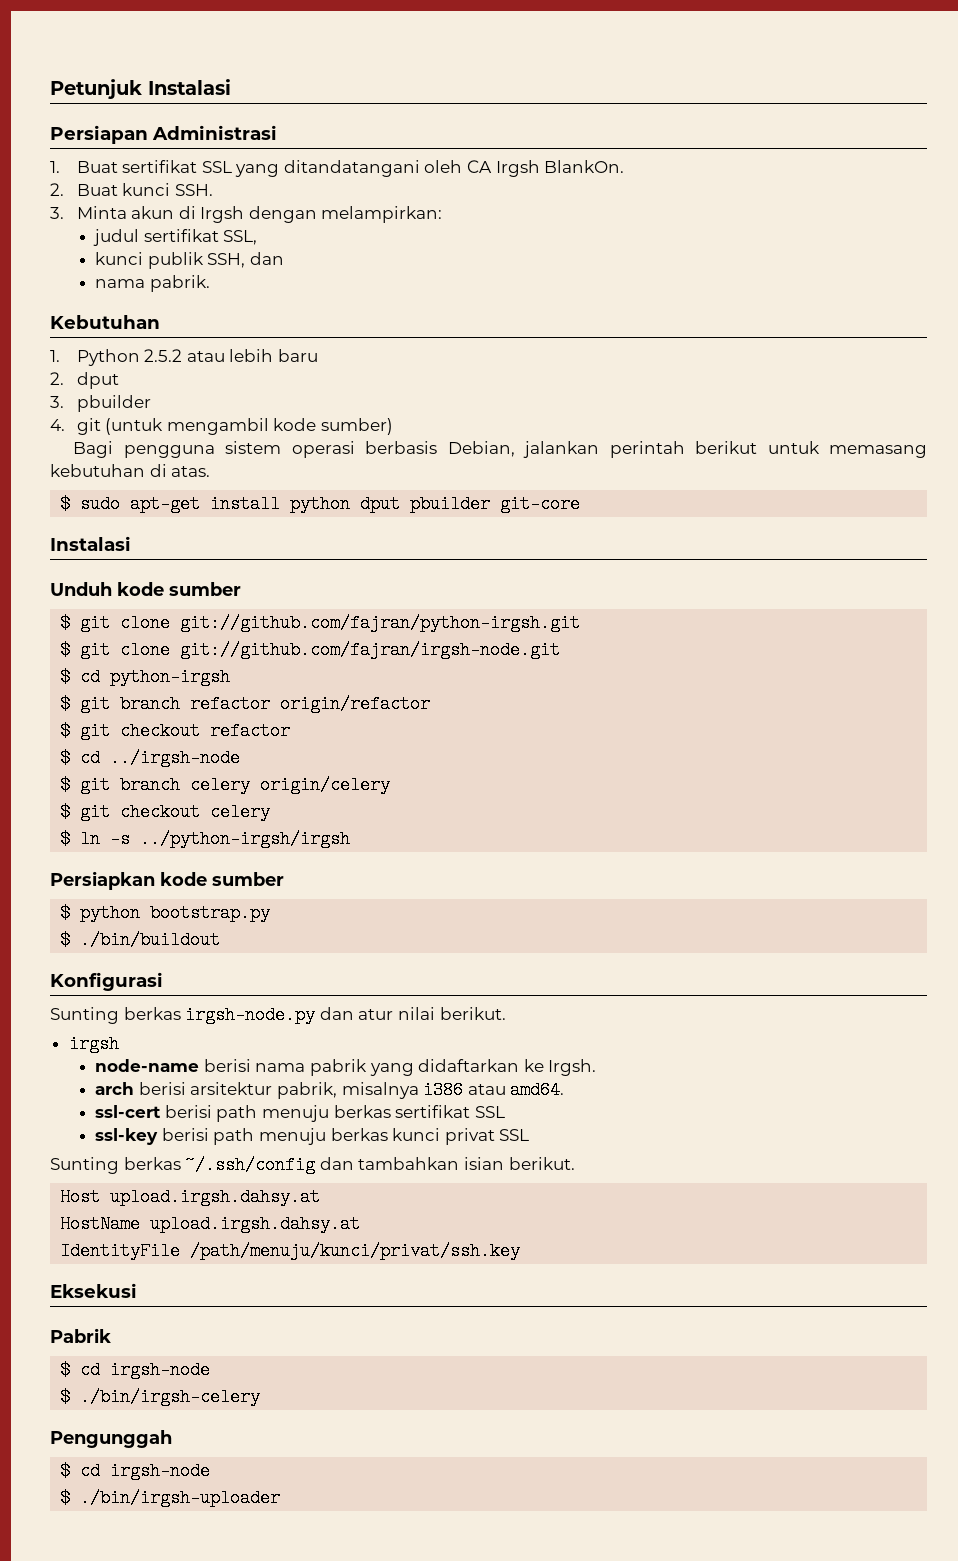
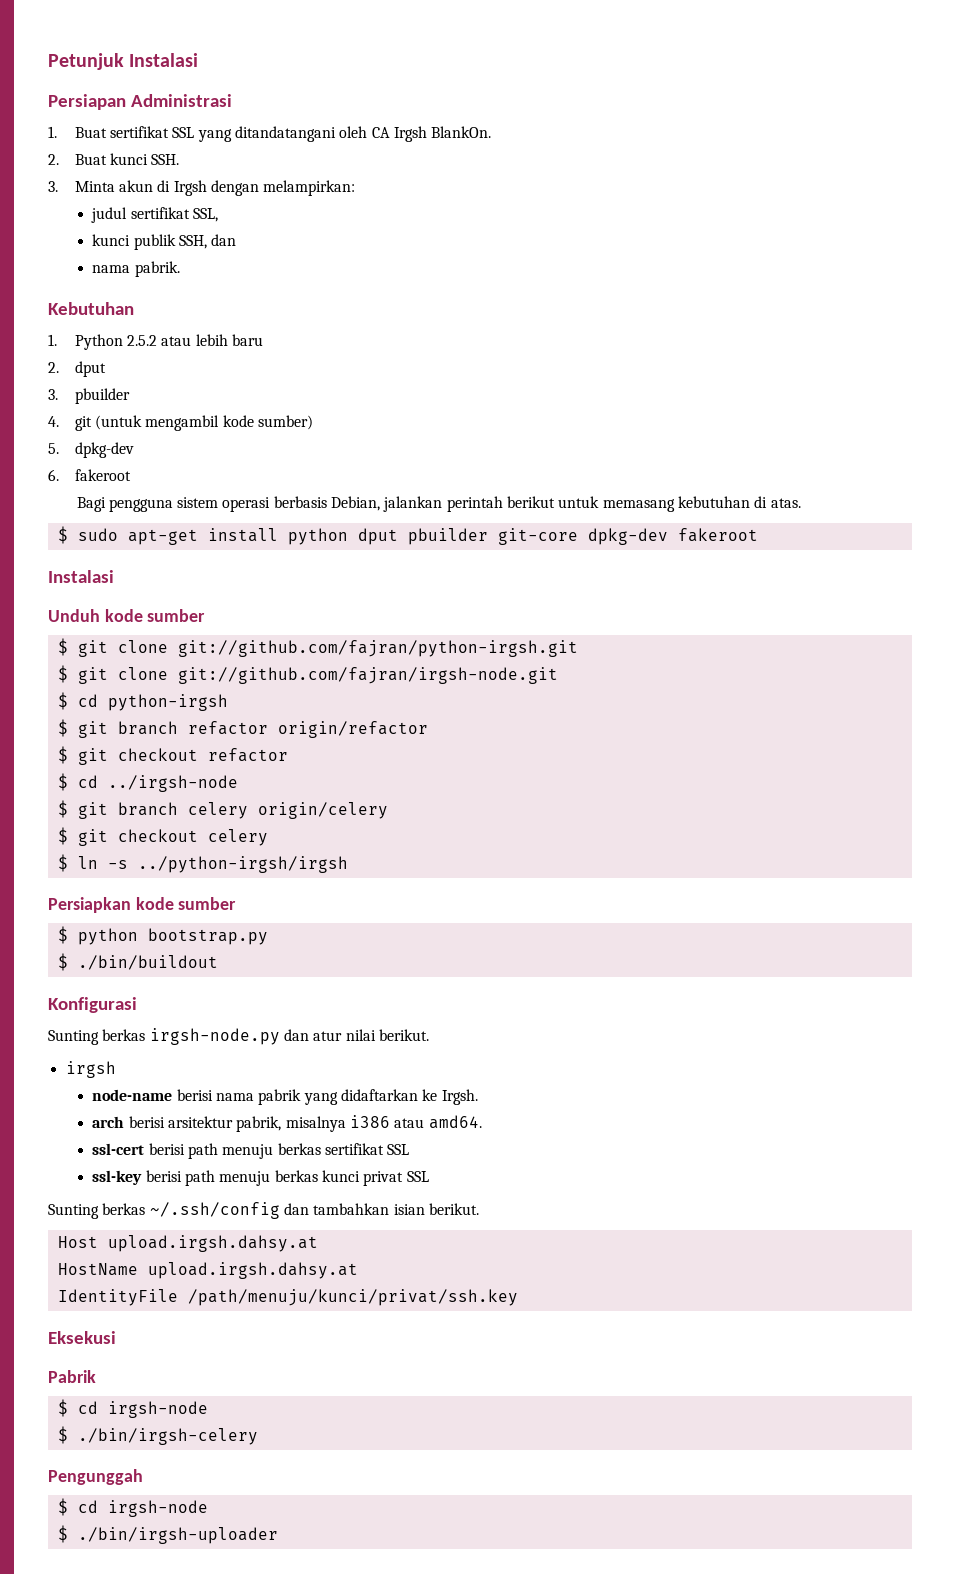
+ 5. dpkg-dev
+ 6. fakeroot
- $ sudo apt-get install python dput pbuilder git-core
+ $ sudo apt-get install python dput pbuilder git-core dpkg-dev fakeroot

